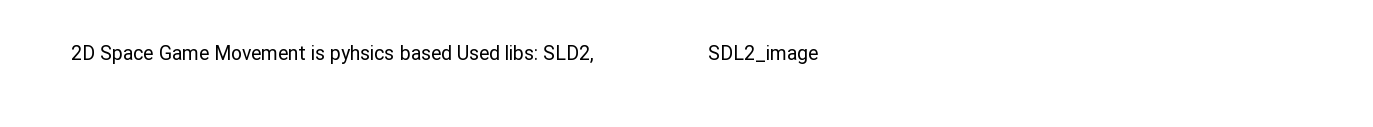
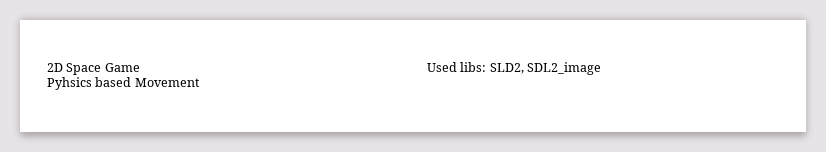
- 2D Space Game Movement is pyhsics based Used libs: SLD2, SDL2_image
+ 2D Space Game
+ Pyhsics based Movement
+ Used libs: SLD2, SDL2_image

